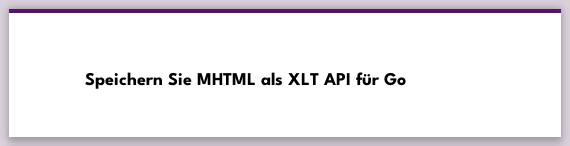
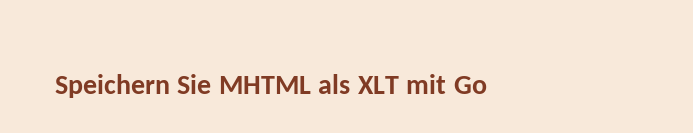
- Speichern Sie MHTML als XLT API für Go
+ Speichern Sie MHTML als XLT mit Go

